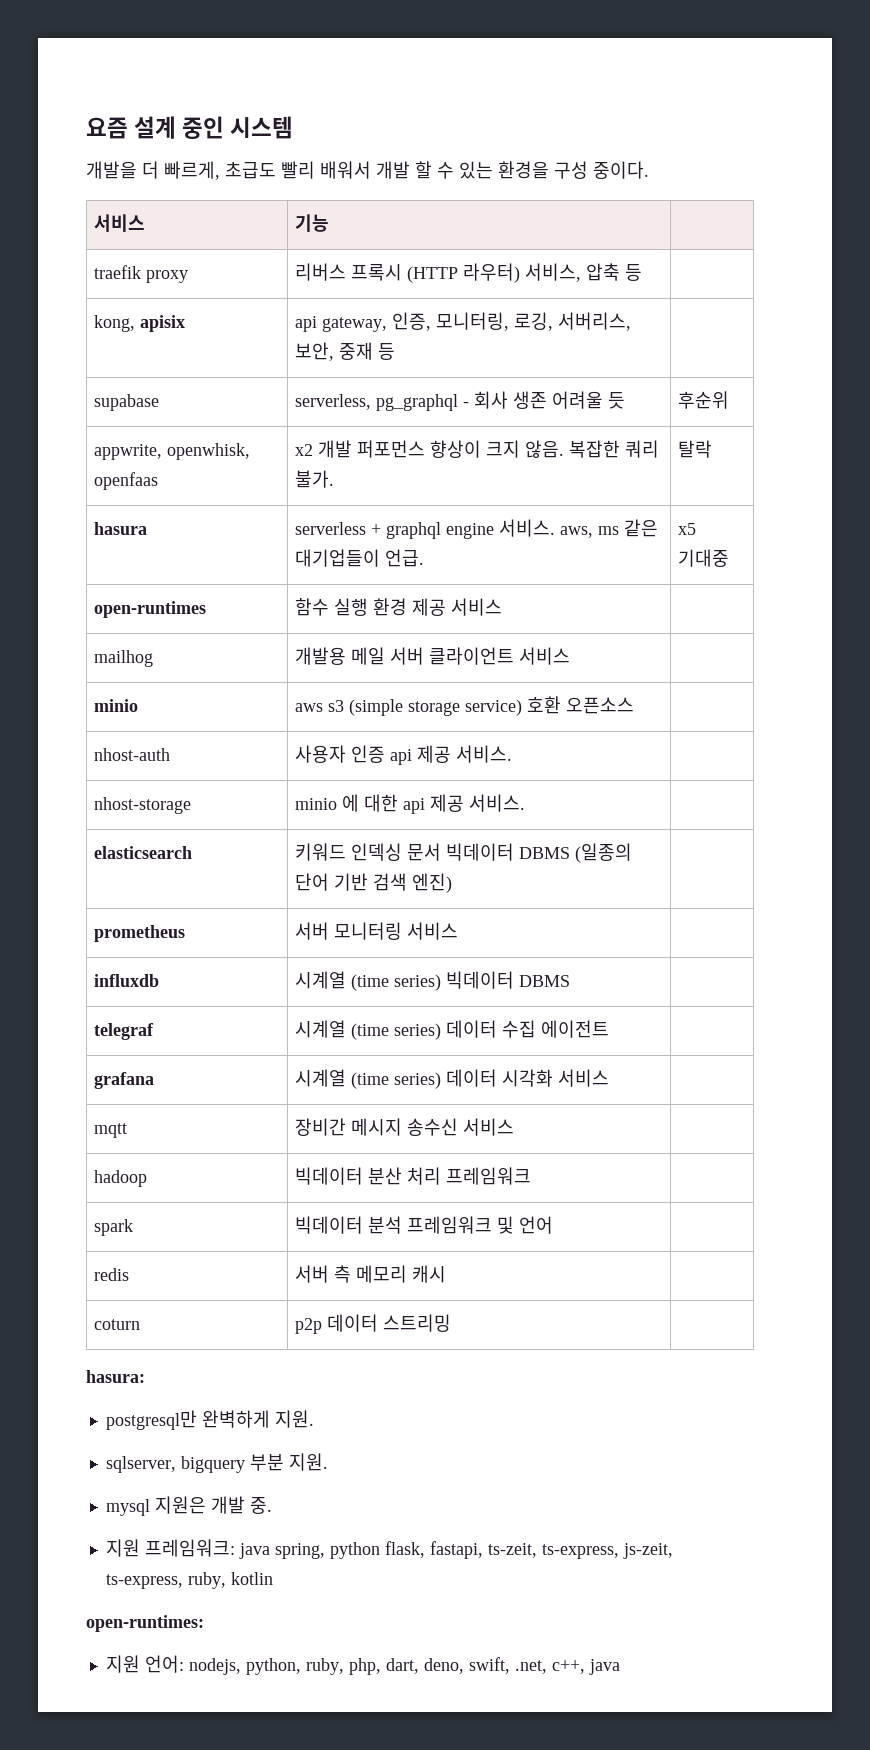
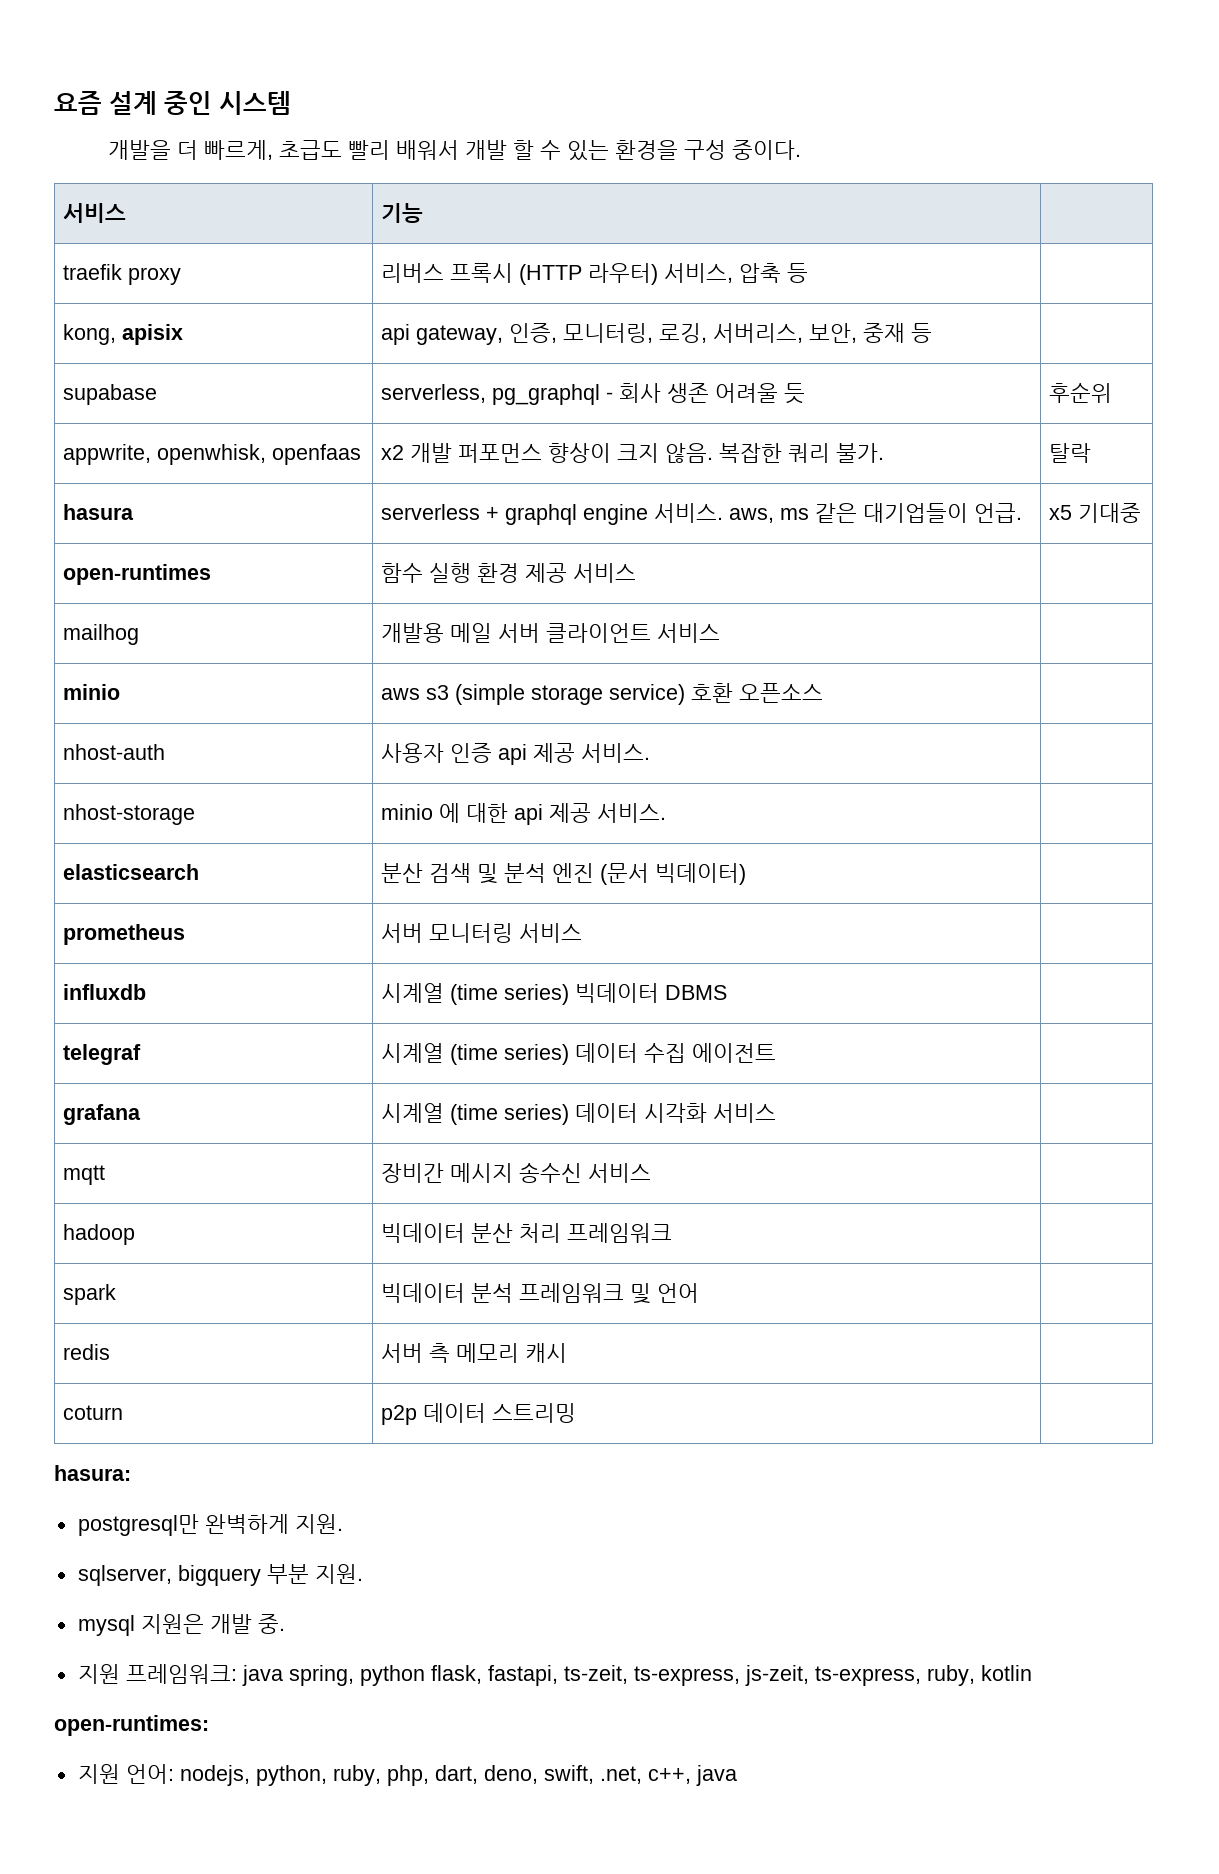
- elasticsearch | 키워드 인덱싱 문서 빅데이터 DBMS (일종의 단어 기반 검색 엔진) |
+ elasticsearch | 분산 검색 및 분석 엔진 (문서 빅데이터) |

